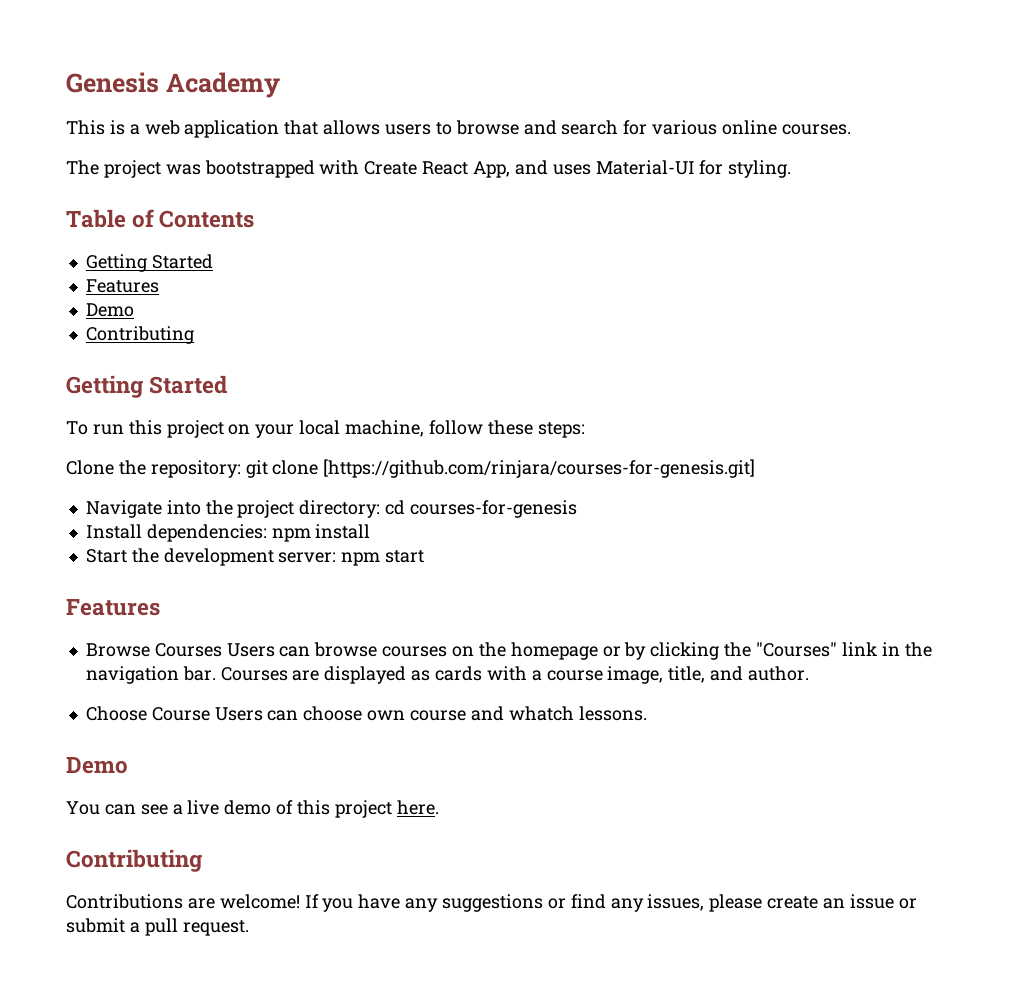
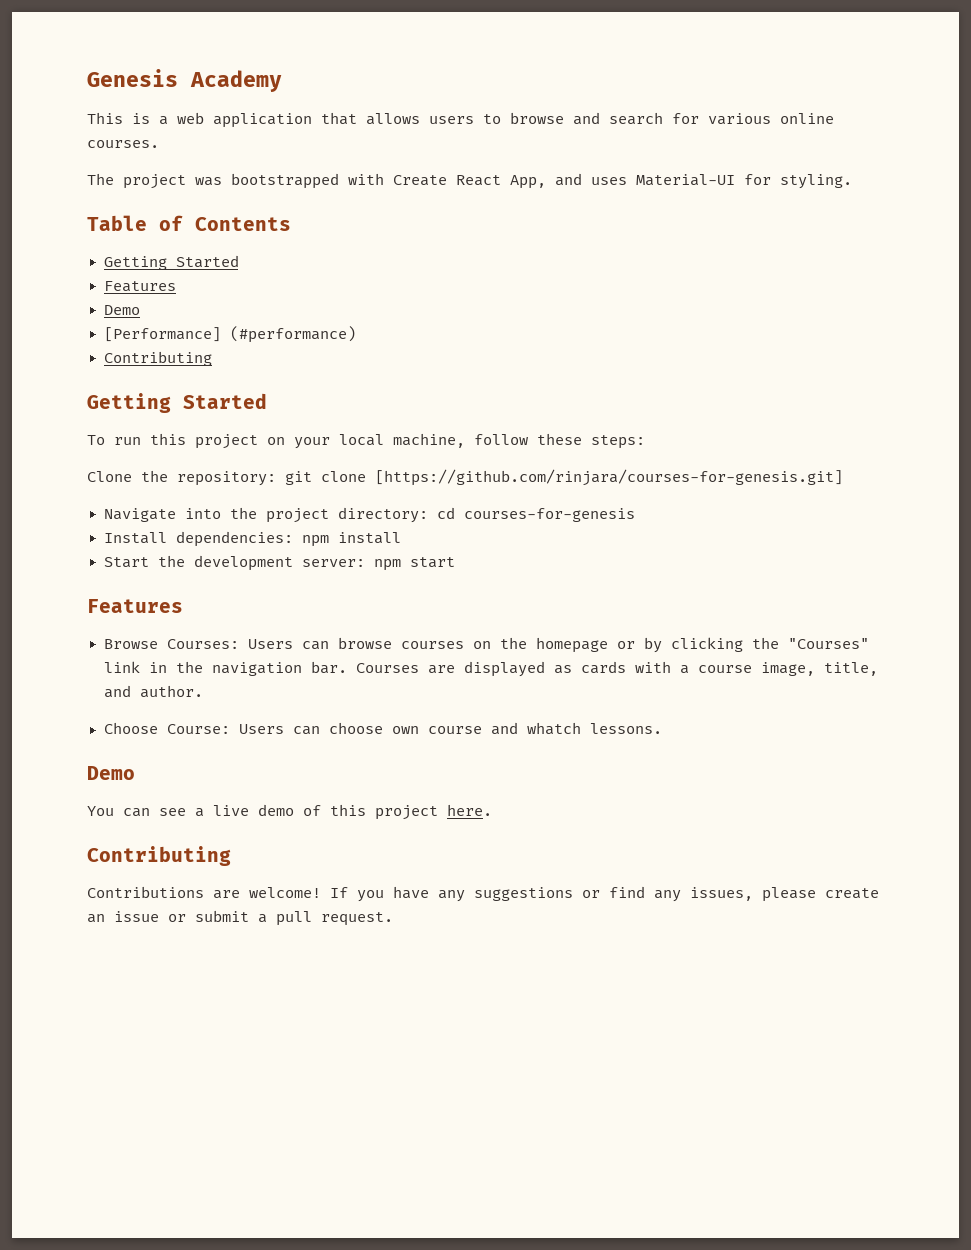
+ [Performance] (#performance)
- Browse Courses Users can browse courses on the homepage or by clicking the "Courses" link in the navigation bar.
+ Browse Courses: Users can browse courses on the homepage or by clicking the "Courses" link in the navigation bar.
- Choose Course Users can choose own course and whatch lessons.
+ Choose Course: Users can choose own course and whatch lessons.

